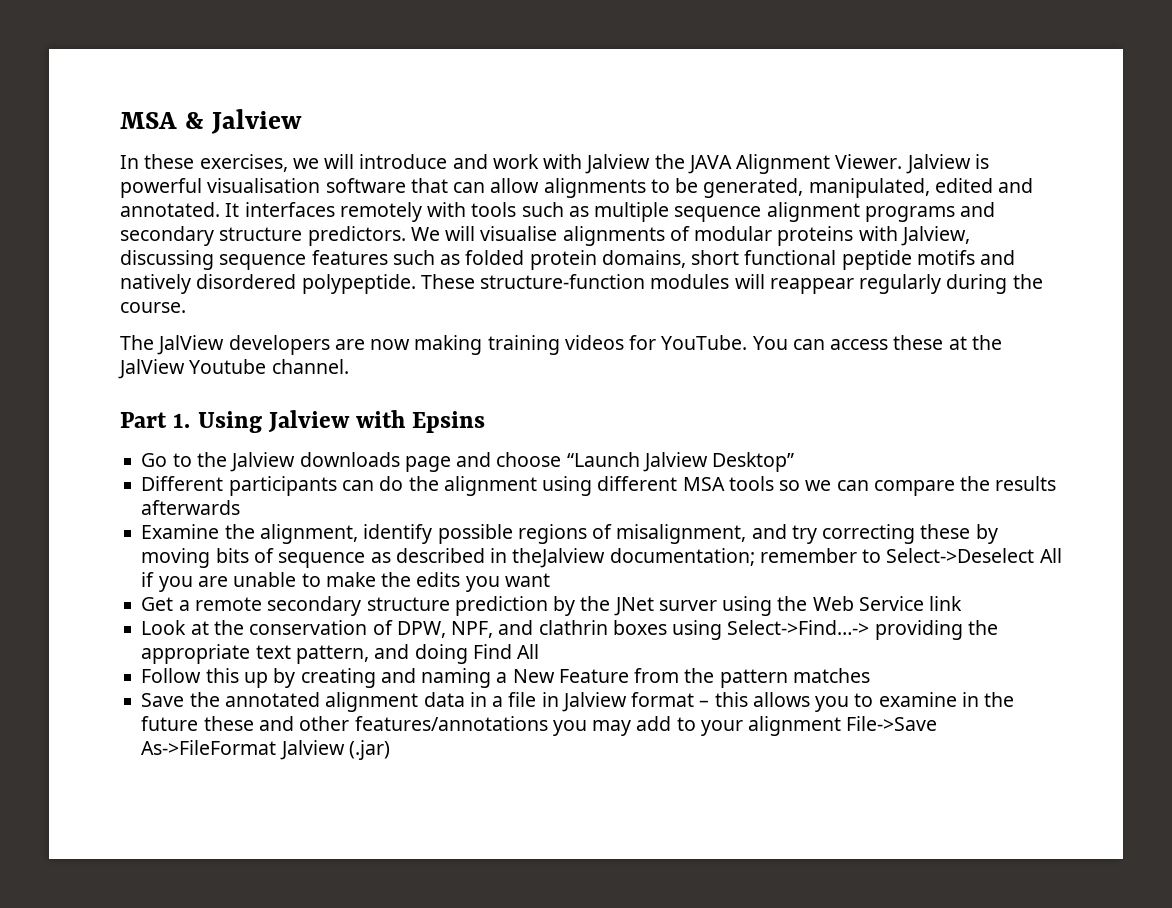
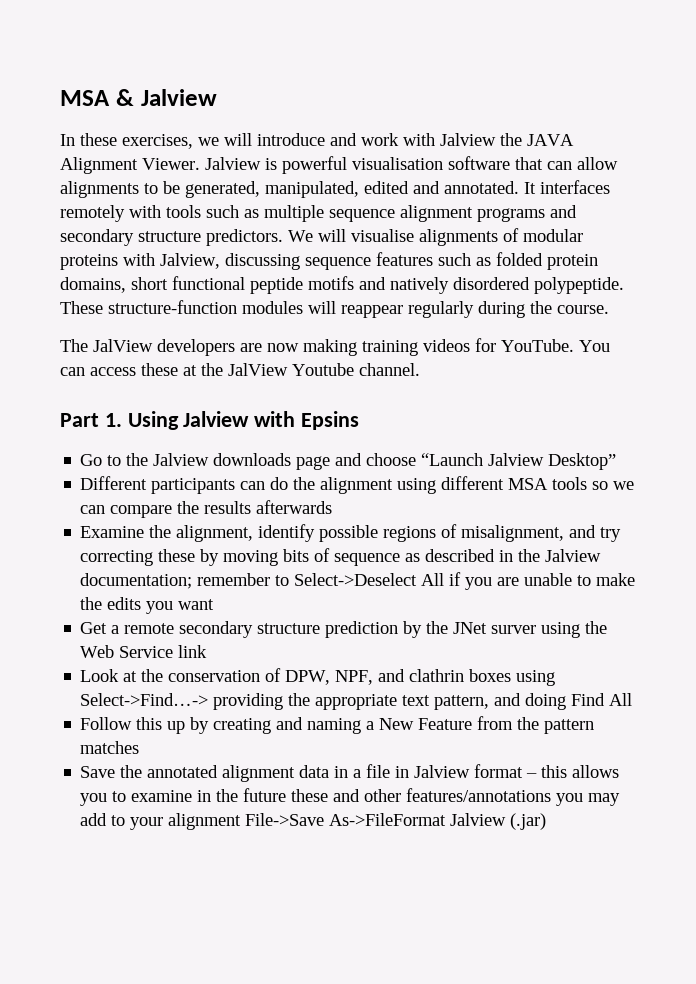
- Examine the alignment, identify possible regions of misalignment, and try correcting these by moving bits of sequence as described in theJalview documentation; remember to Select->Deselect All if you are unable to make the edits you want
+ Examine the alignment, identify possible regions of misalignment, and try correcting these by moving bits of sequence as described in the Jalview documentation; remember to Select->Deselect All if you are unable to make the edits you want

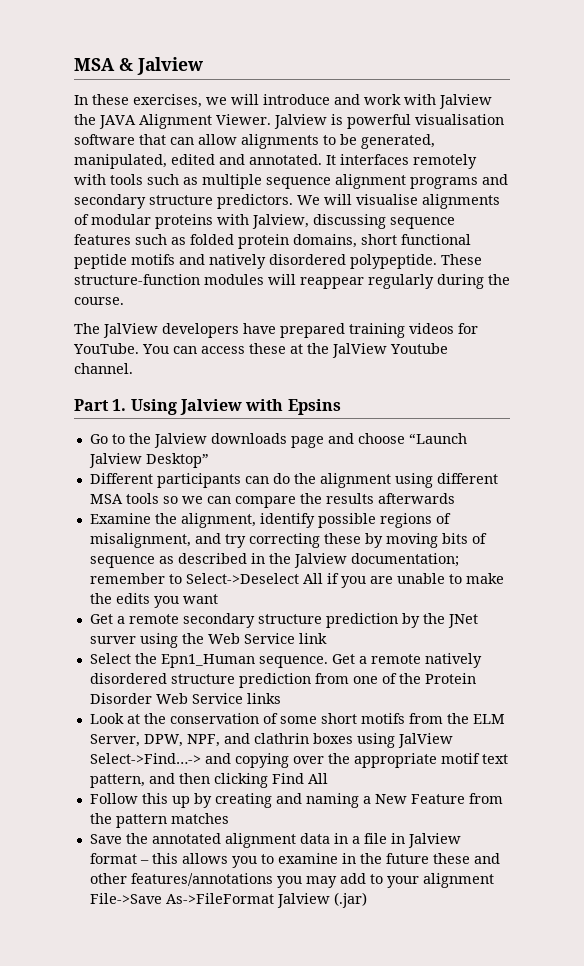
- The JalView developers are now making training videos for YouTube.
+ The JalView developers have prepared training videos for YouTube.
+ Select the Epn1_Human sequence. Get a remote natively disordered structure prediction from one of the Protein Disorder Web Service links
- Look at the conservation of DPW, NPF, and clathrin boxes using Select->Find…-> providing the appropriate text pattern, and doing Find All
+ Look at the conservation of some short motifs from the ELM Server, DPW, NPF, and clathrin boxes using JalView Select->Find…-> and copying over the appropriate motif text pattern, and then clicking Find All

